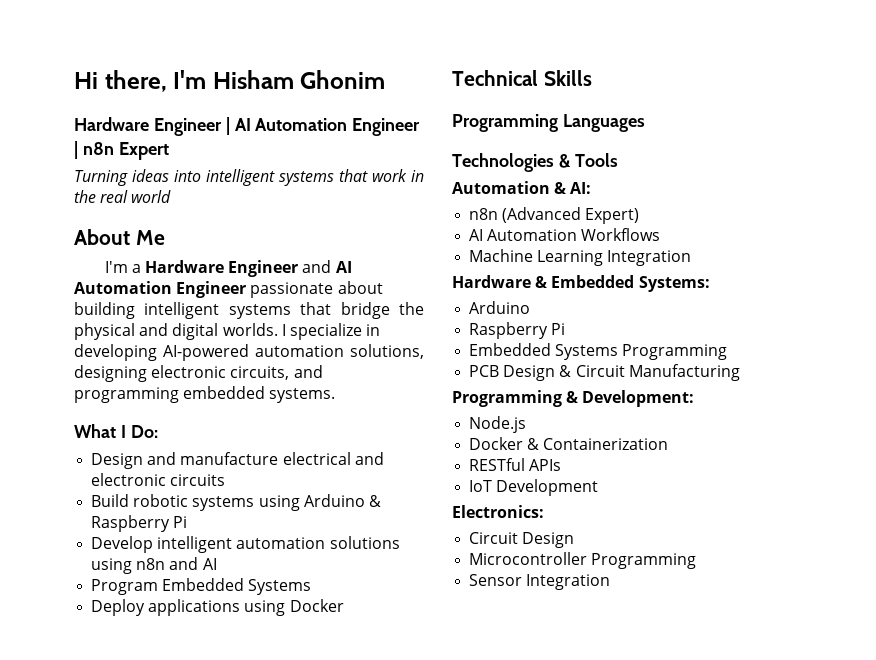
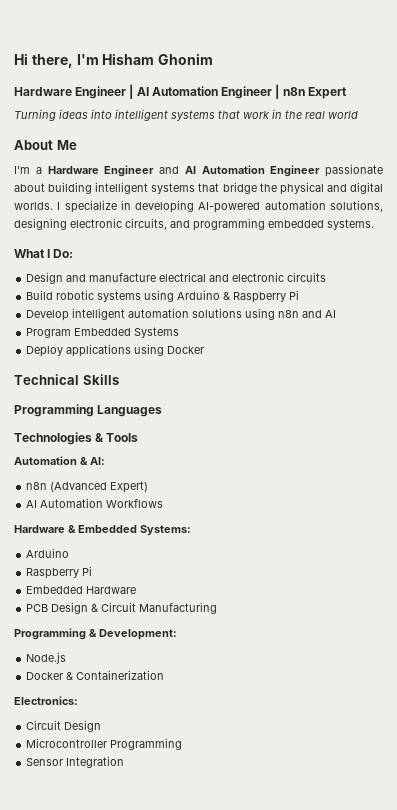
- Machine Learning Integration
- Embedded Systems Programming
+ Embedded Hardware
- RESTful APIs
- IoT Development

